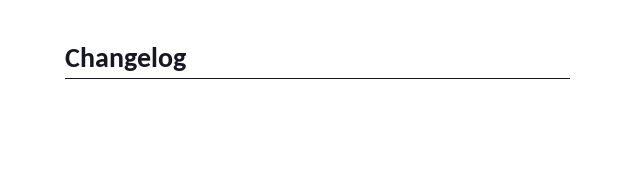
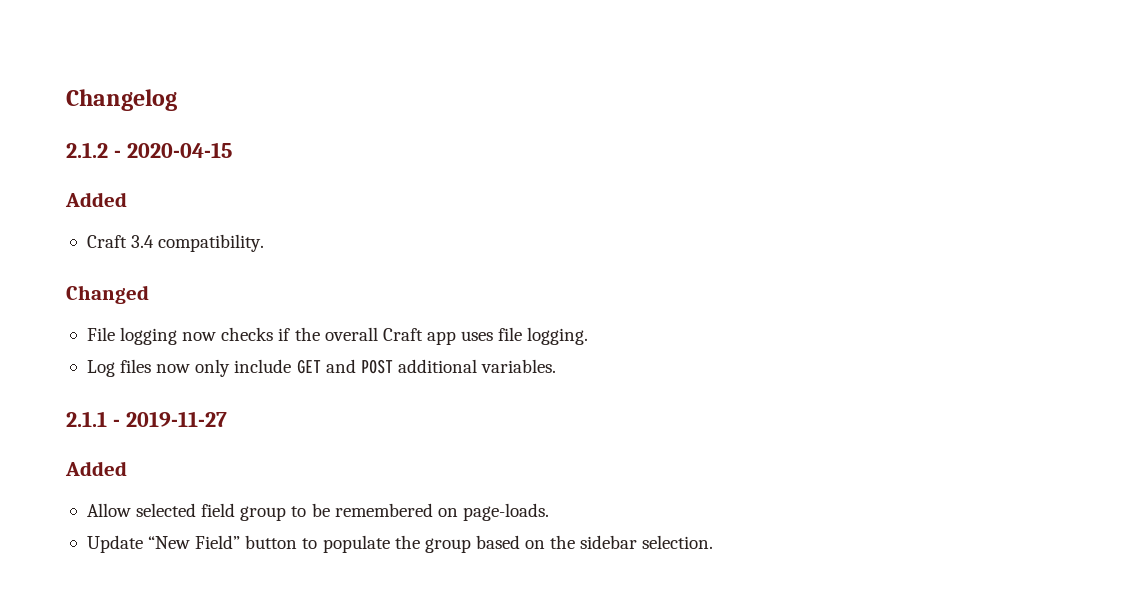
+ 2.1.2 - 2020-04-15
+ Added
+ Craft 3.4 compatibility.
+ Changed
+ File logging now checks if the overall Craft app uses file logging.
+ Log files now only include GET and POST additional variables.
+ 2.1.1 - 2019-11-27
+ Added
+ Allow selected field group to be remembered on page-loads.
+ Update “New Field” button to populate the group based on the sidebar selection.

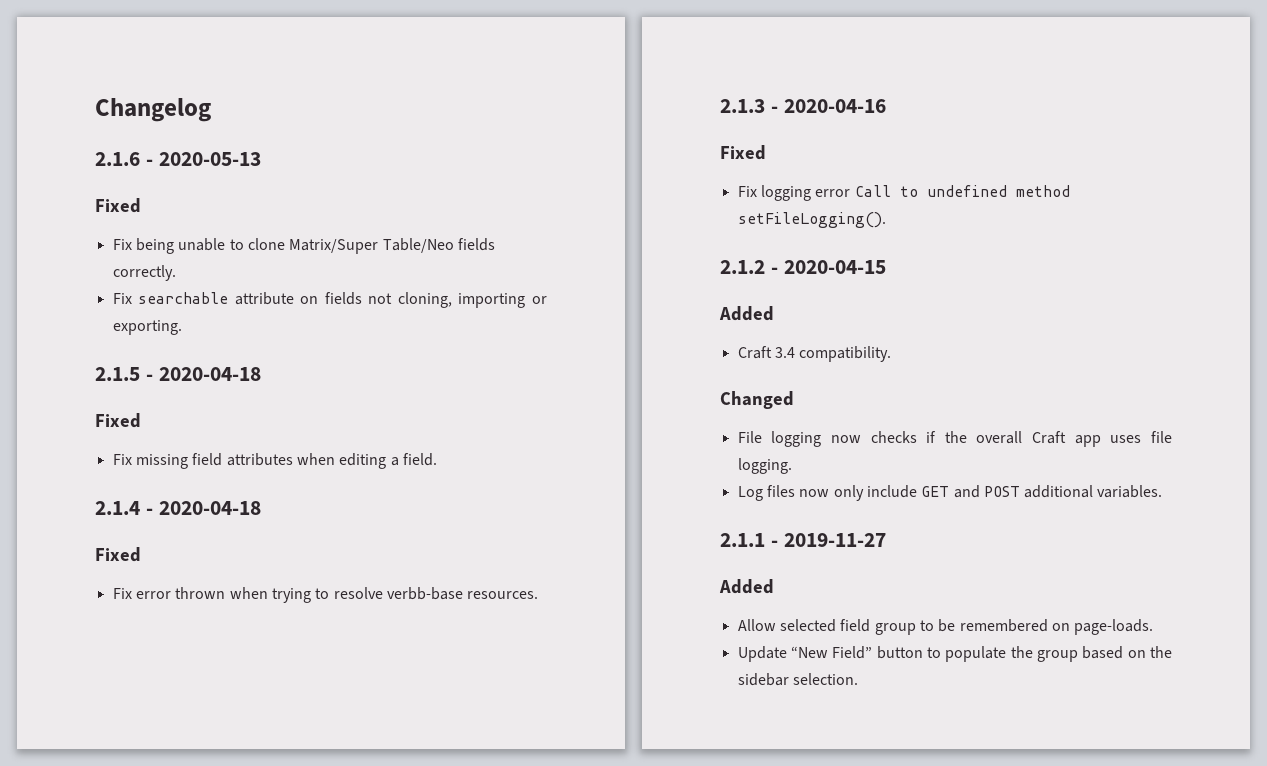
+ 2.1.6 - 2020-05-13
+ Fixed
+ Fix being unable to clone Matrix/Super Table/Neo fields correctly.
+ Fix searchable attribute on fields not cloning, importing or exporting.
+ 2.1.5 - 2020-04-18
+ Fixed
+ Fix missing field attributes when editing a field.
+ 2.1.4 - 2020-04-18
+ Fixed
+ Fix error thrown when trying to resolve verbb-base resources.
+ 2.1.3 - 2020-04-16
+ Fixed
+ Fix logging error Call to undefined method setFileLogging().

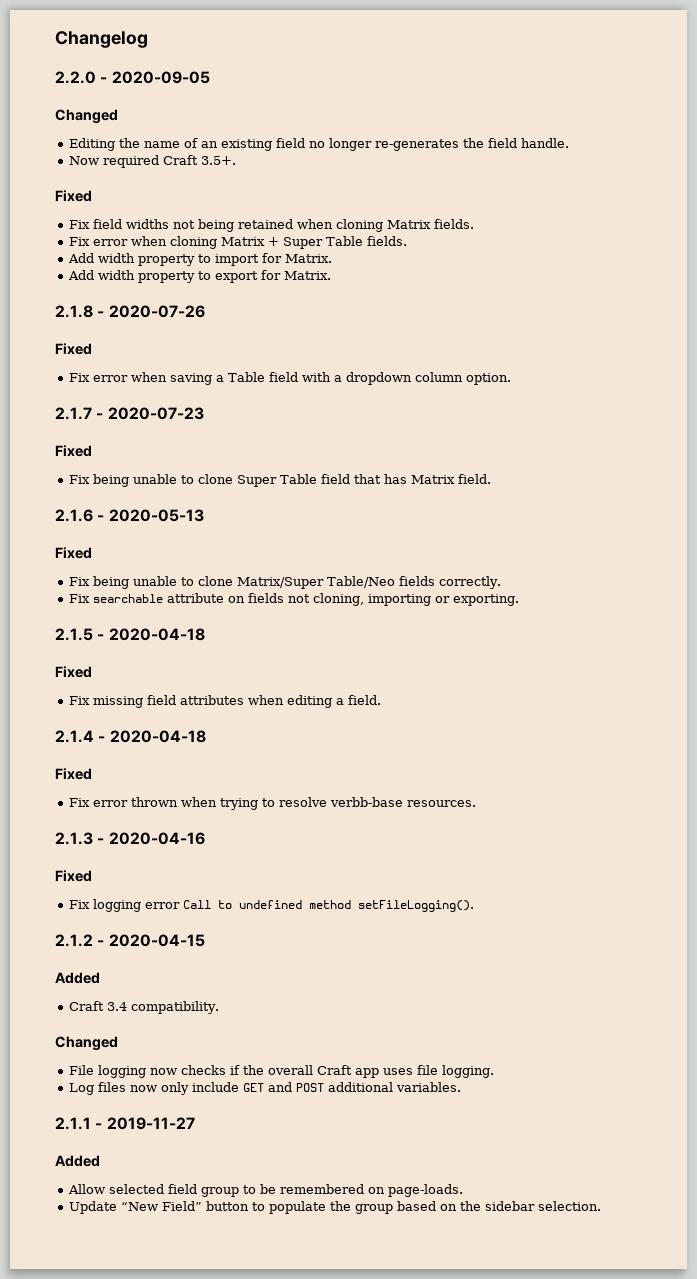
+ 2.2.0 - 2020-09-05
+ Changed
+ Editing the name of an existing field no longer re-generates the field handle.
+ Now required Craft 3.5+.
+ Fixed
+ Fix field widths not being retained when cloning Matrix fields.
+ Fix error when cloning Matrix + Super Table fields.
+ Add width property to import for Matrix.
+ Add width property to export for Matrix.
+ 2.1.8 - 2020-07-26
+ Fixed
+ Fix error when saving a Table field with a dropdown column option.
+ 2.1.7 - 2020-07-23
+ Fixed
+ Fix being unable to clone Super Table field that has Matrix field.

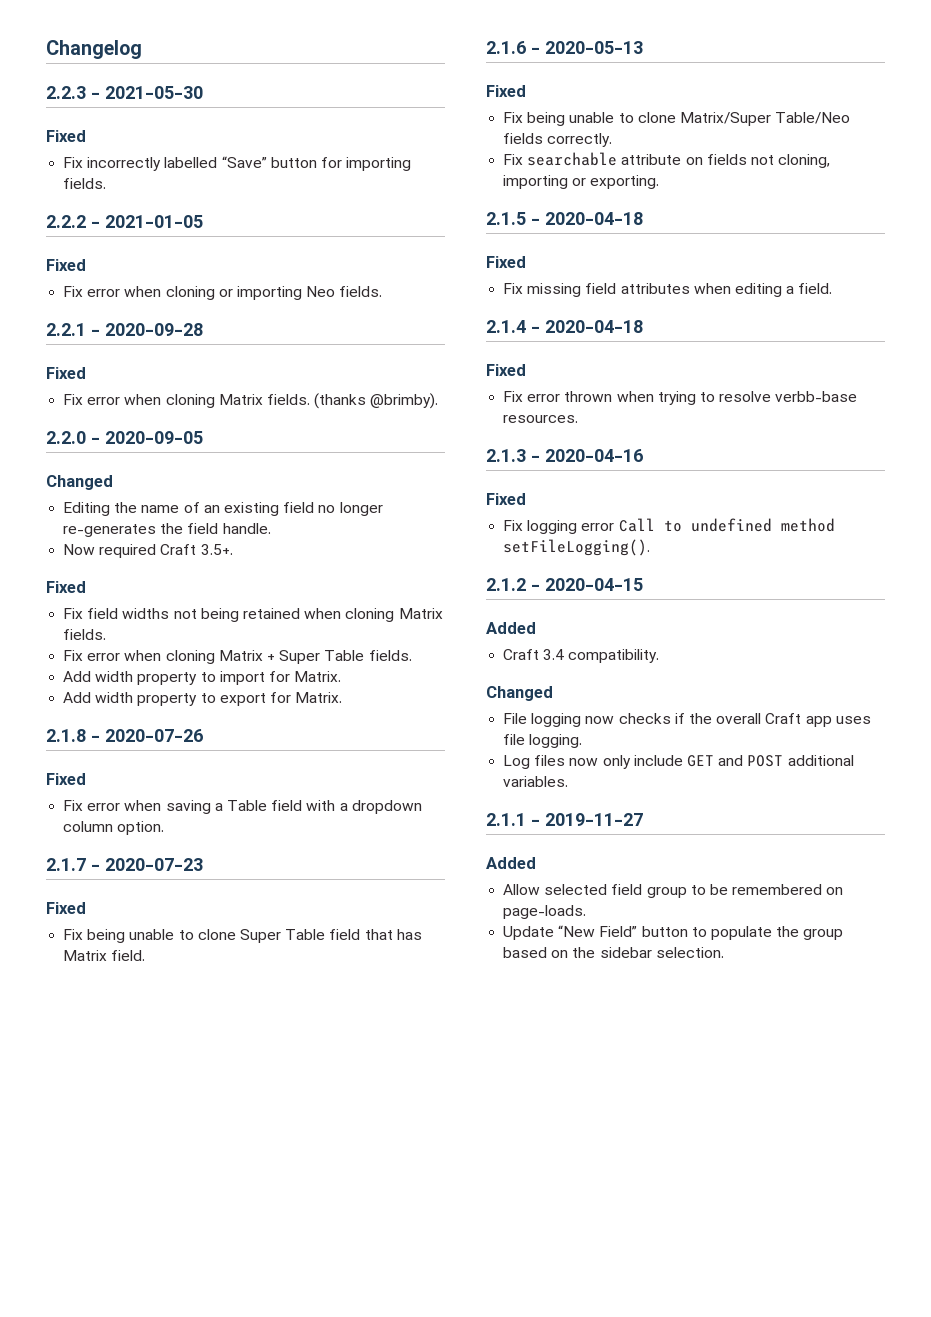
+ 2.2.3 - 2021-05-30
+ Fixed
+ Fix incorrectly labelled “Save” button for importing fields.
+ 2.2.2 - 2021-01-05
+ Fixed
+ Fix error when cloning or importing Neo fields.
+ 2.2.1 - 2020-09-28
+ Fixed
+ Fix error when cloning Matrix fields. (thanks @brimby).

